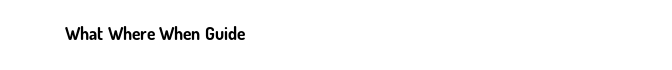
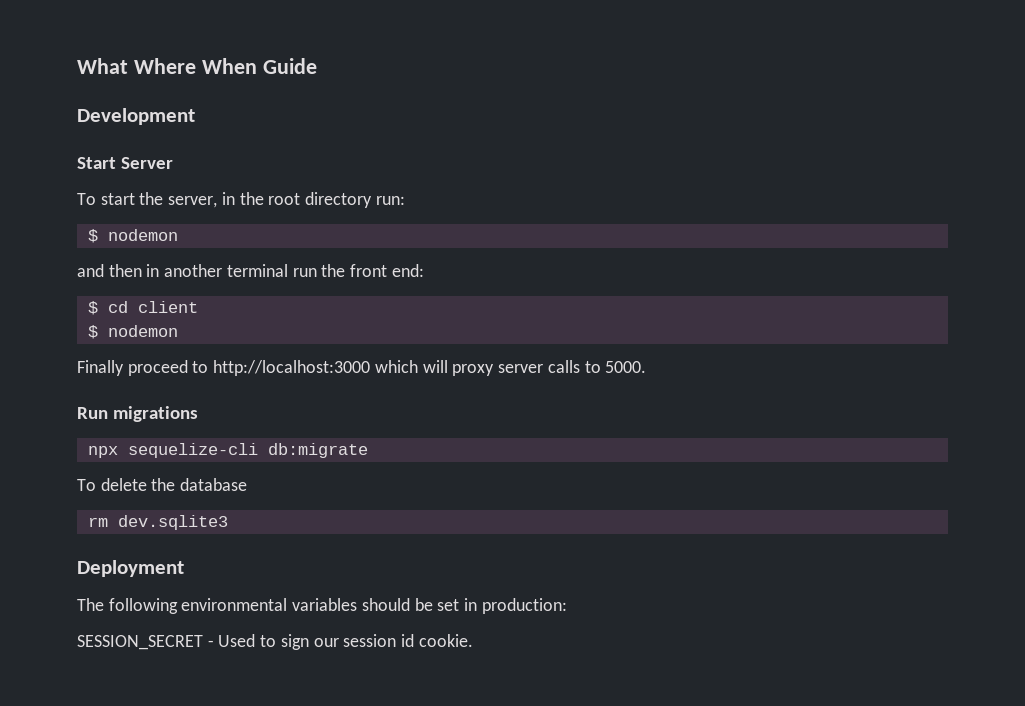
+ Development
+ Start Server
+ To start the server, in the root directory run:
+ $ nodemon
+ and then in another terminal run the front end:
+ $ cd client
+ $ nodemon
+ Finally proceed to http://localhost:3000 which will proxy server calls to 5000.
+ Run migrations
+ npx sequelize-cli db:migrate
+ To delete the database
+ rm dev.sqlite3
+ Deployment
+ The following environmental variables should be set in production:
+ SESSION_SECRET - Used to sign our session id cookie.

